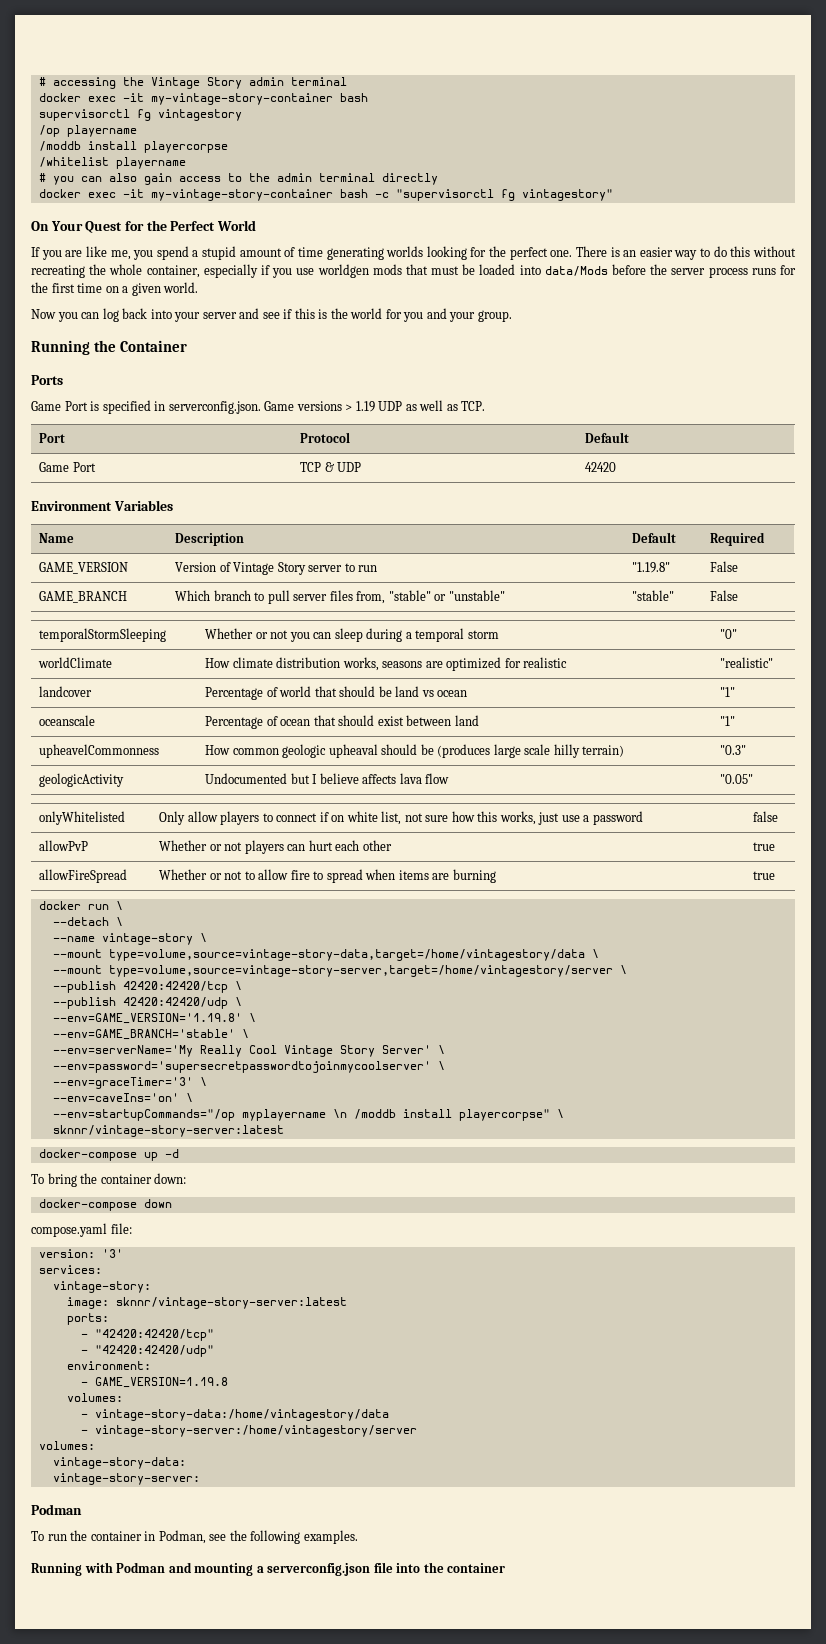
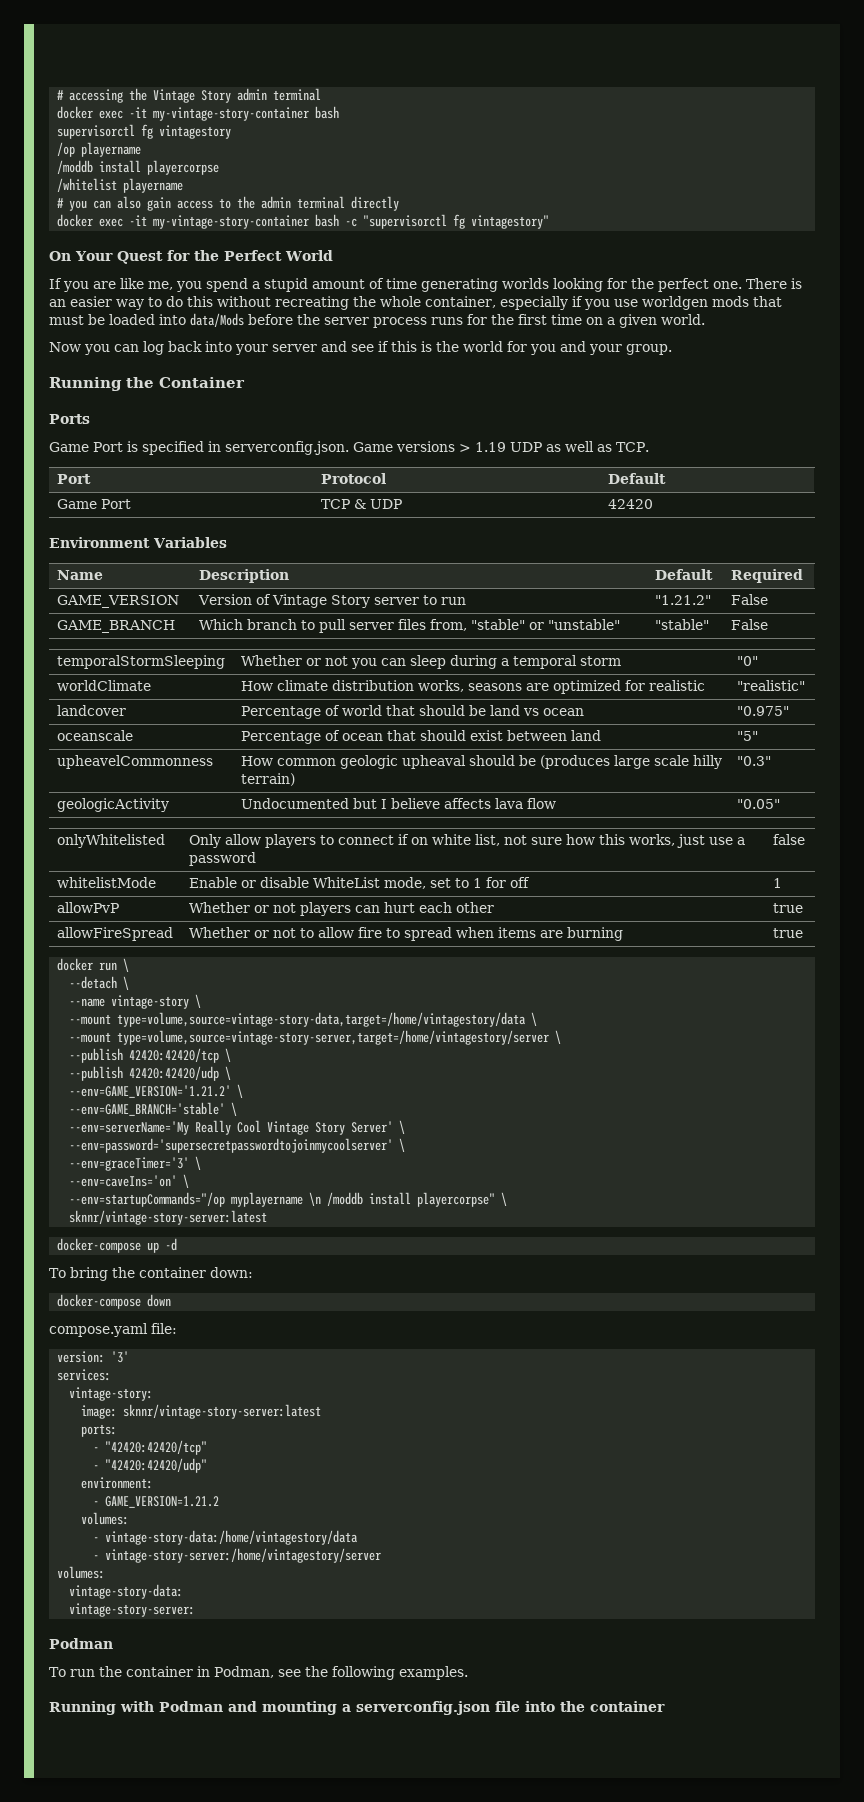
- GAME_VERSION | Version of Vintage Story server to run | "1.19.8" | False
+ GAME_VERSION | Version of Vintage Story server to run | "1.21.2" | False
- landcover | Percentage of world that should be land vs ocean | "1"
+ landcover | Percentage of world that should be land vs ocean | "0.975"
- oceanscale | Percentage of ocean that should exist between land | "1"
+ oceanscale | Percentage of ocean that should exist between land | "5"
+ whitelistMode | Enable or disable WhiteList mode, set to 1 for off | 1
- --env=GAME_VERSION='1.19.8' \
+ --env=GAME_VERSION='1.21.2' \
- - GAME_VERSION=1.19.8
+ - GAME_VERSION=1.21.2

